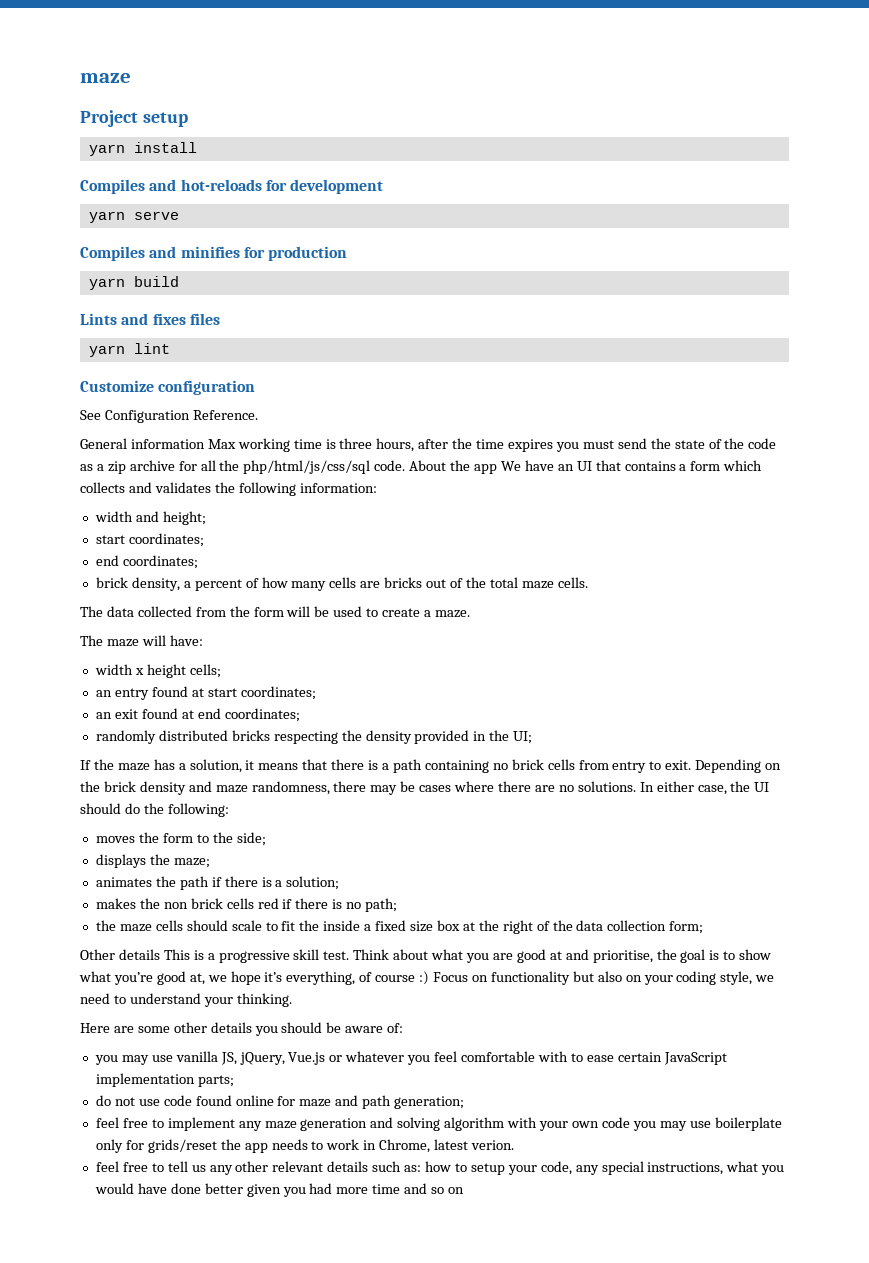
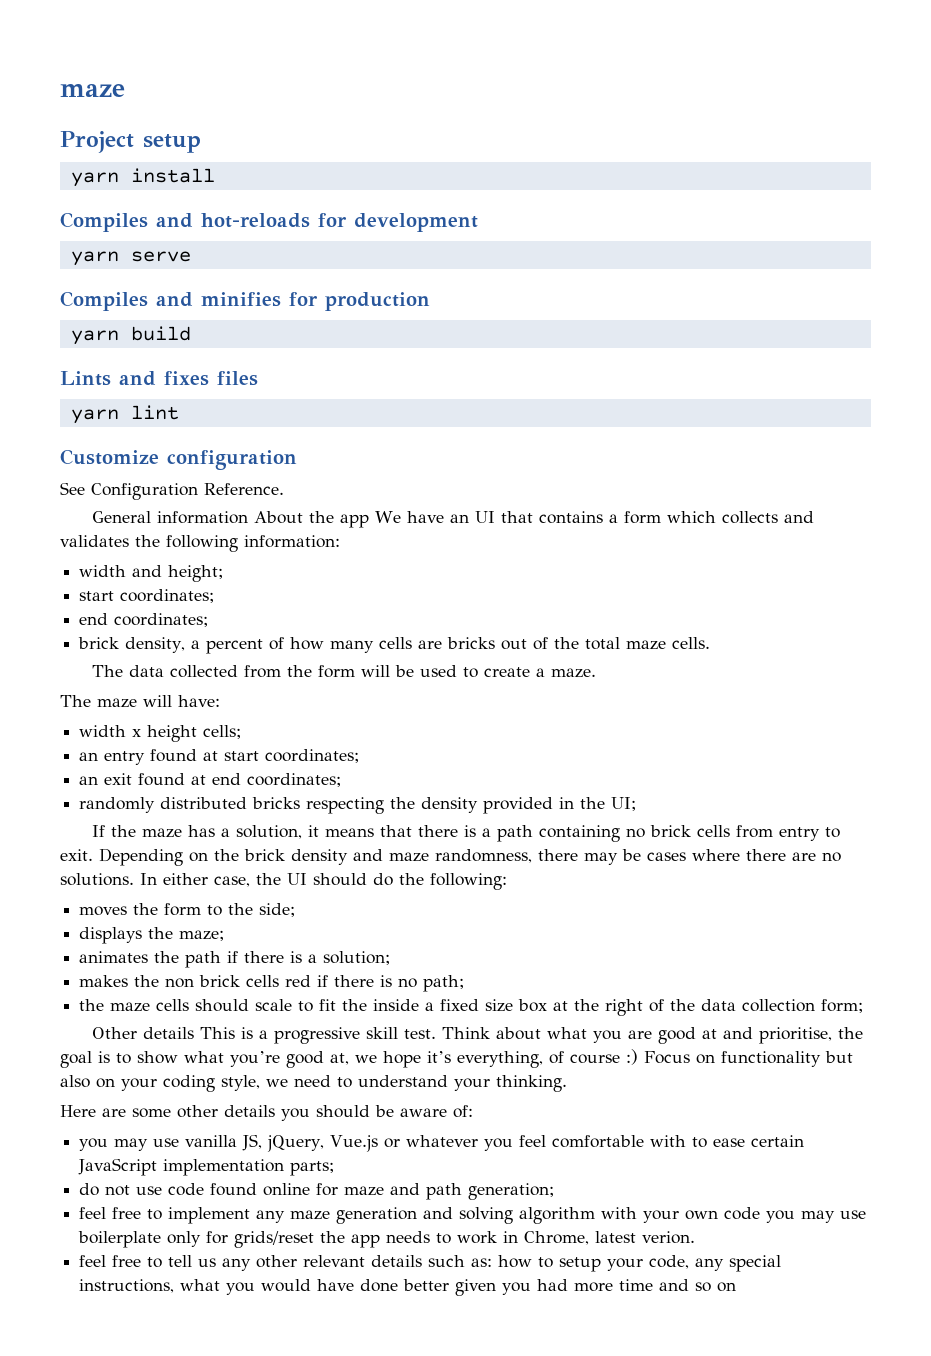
- General information Max working time is three hours, after the time expires you must send the state of the code as a zip archive for all the php/html/js/css/sql code. About the app We have an UI that contains a form which collects and validates the following information:
+ General information About the app We have an UI that contains a form which collects and validates the following information:

